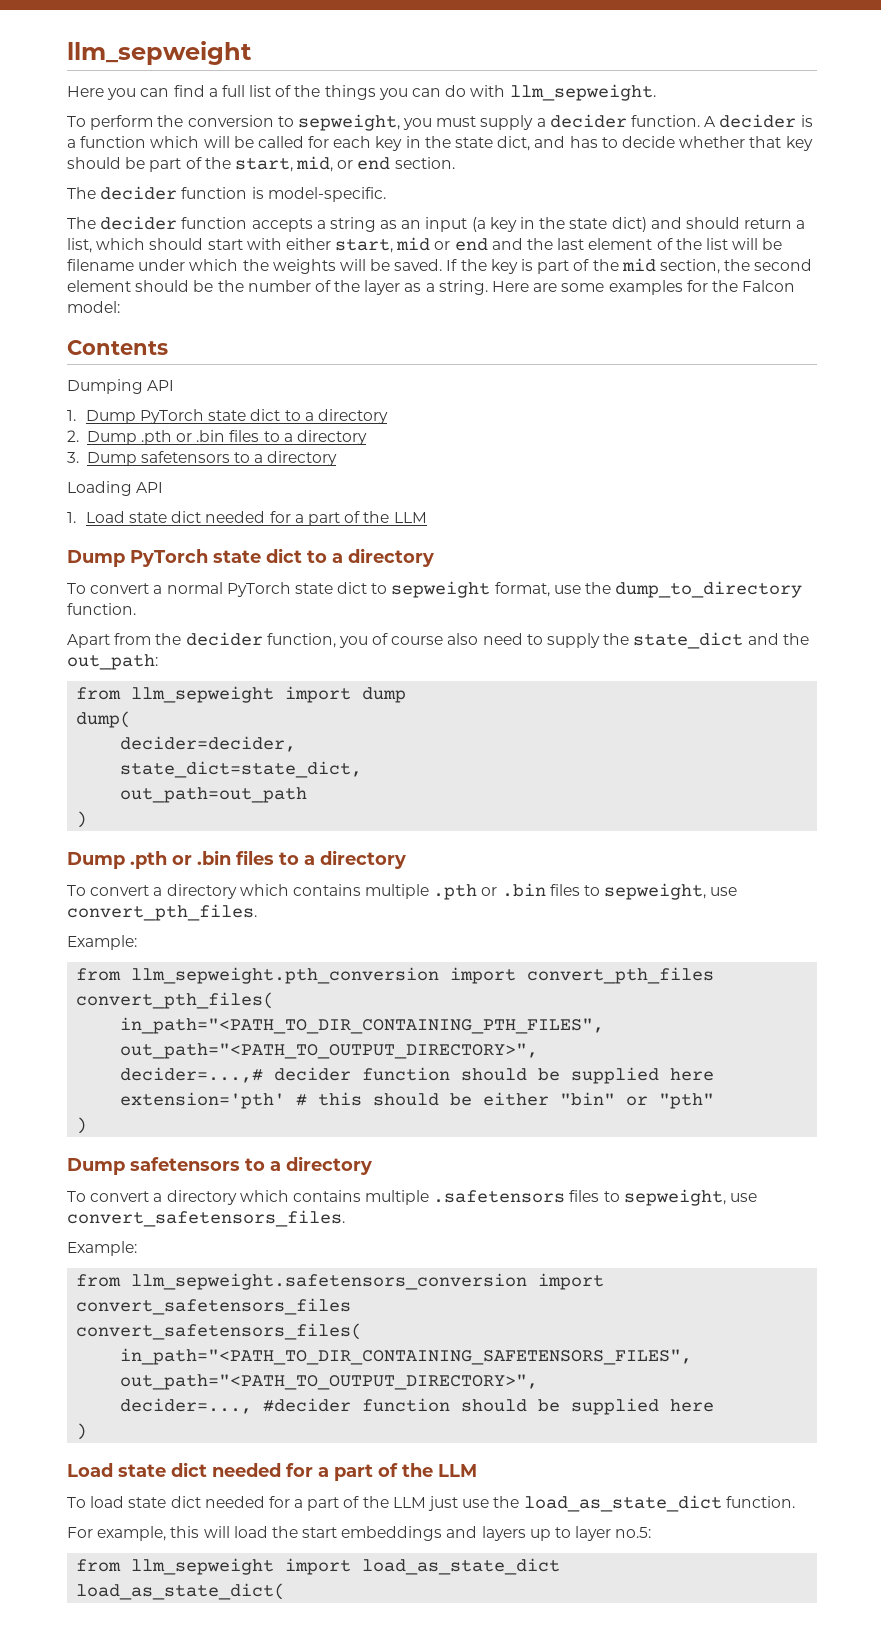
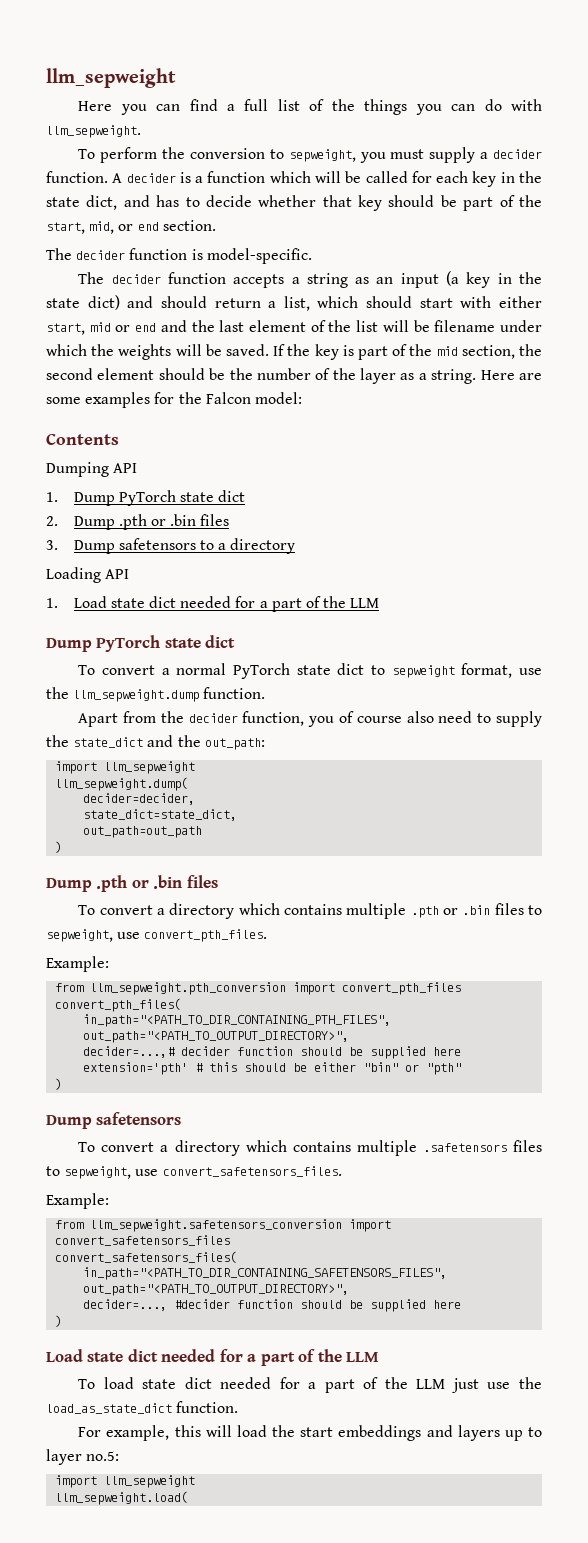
- 1. Dump PyTorch state dict to a directory
+ 1. Dump PyTorch state dict
- 2. Dump .pth or .bin files to a directory
+ 2. Dump .pth or .bin files
  1. Load state dict needed for a part of the LLM
- Dump PyTorch state dict to a directory
+ Dump PyTorch state dict
- To convert a normal PyTorch state dict to sepweight format, use the dump_to_directory function.
+ To convert a normal PyTorch state dict to sepweight format, use the llm_sepweight.dump function.
  Apart from the decider function, you of course also need to supply the state_dict and the out_path:
- from llm_sepweight import dump
- dump(
+ import llm_sepweight
+ llm_sepweight.dump(
  out_path=out_path
  )
- Dump .pth or .bin files to a directory
+ Dump .pth or .bin files
  extension='pth' # this should be either "bin" or "pth"
  )
- Dump safetensors to a directory
+ Dump safetensors
  For example, this will load the start embeddings and layers up to layer no.5:
- from llm_sepweight import load_as_state_dict
- load_as_state_dict(
+ import llm_sepweight
+ llm_sepweight.load(

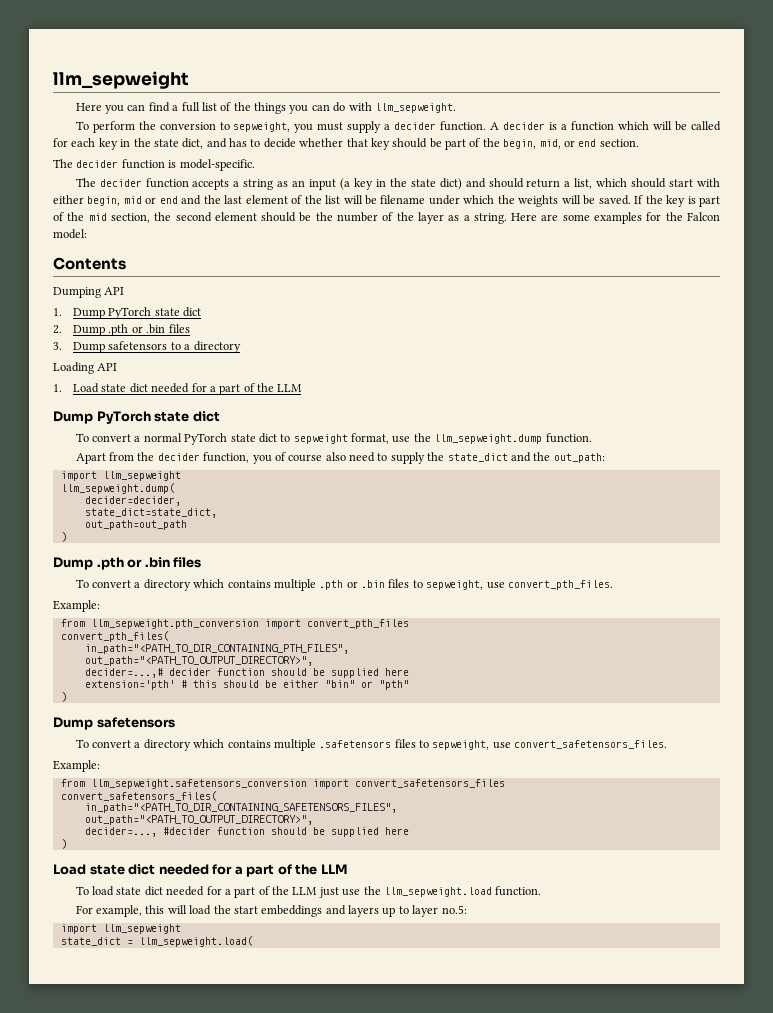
- A decider is a function which will be called for each key in the state dict, and has to decide whether that key should be part of the start, mid, or end section.
+ A decider is a function which will be called for each key in the state dict, and has to decide whether that key should be part of the begin, mid, or end section.
- The decider function accepts a string as an input (a key in the state dict) and should return a list, which should start with either start, mid or end and the last element of the list will be filename under which the weights will be saved.
+ The decider function accepts a string as an input (a key in the state dict) and should return a list, which should start with either begin, mid or end and the last element of the list will be filename under which the weights will be saved.
- To load state dict needed for a part of the LLM just use the load_as_state_dict function.
+ To load state dict needed for a part of the LLM just use the llm_sepweight.load function.
- llm_sepweight.load(
+ state_dict = llm_sepweight.load(

